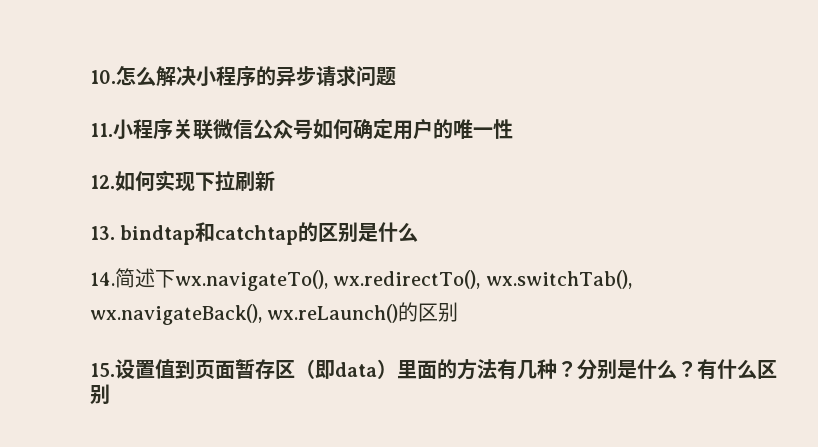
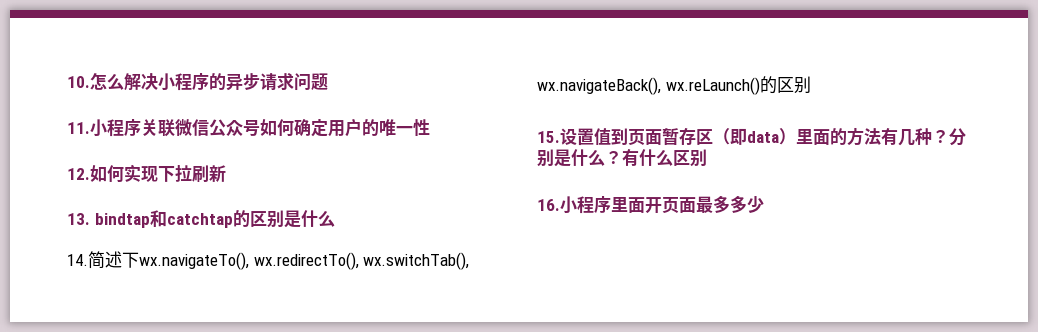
+ 16.小程序里面开页面最多多少

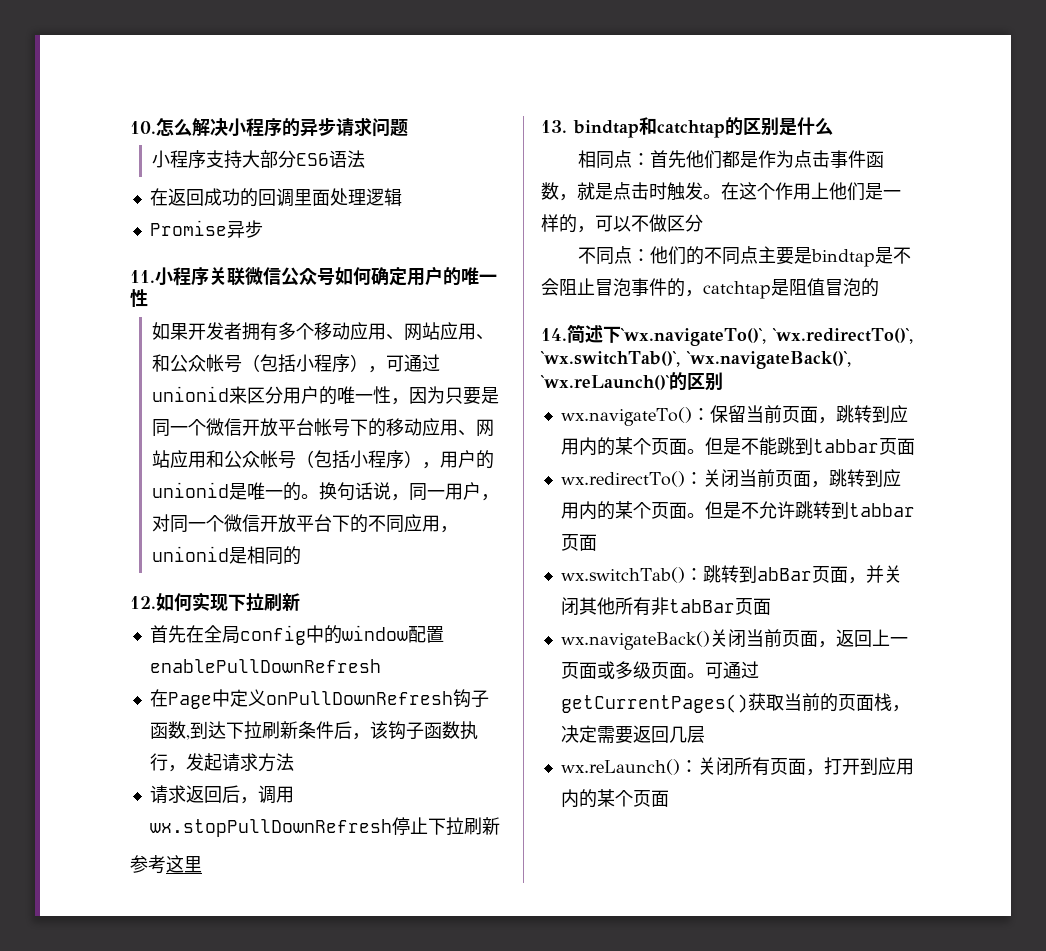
+ 小程序支持大部分ES6语法
+ 在返回成功的回调里面处理逻辑
+ Promise异步
+ 如果开发者拥有多个移动应用、网站应用、和公众帐号（包括小程序），可通过unionid来区分用户的唯一性，因为只要是同一个微信开放平台帐号下的移动应用、网站应用和公众帐号（包括小程序），用户的unionid是唯一的。换句话说，同一用户，对同一个微信开放平台下的不同应用，unionid是相同的
+ 首先在全局config中的window配置enablePullDownRefresh
+ 在Page中定义onPullDownRefresh钩子函数,到达下拉刷新条件后，该钩子函数执行，发起请求方法
+ 请求返回后，调用wx.stopPullDownRefresh停止下拉刷新
+ 参考这里
- 14.简述下wx.navigateTo(), wx.redirectTo(), wx.switchTab(), wx.navigateBack(), wx.reLaunch()的区别
- 15.设置值到页面暂存区（即data）里面的方法有几种？分别是什么？有什么区别
- 16.小程序里面开页面最多多少
+ 相同点：首先他们都是作为点击事件函数，就是点击时触发。在这个作用上他们是一样的，可以不做区分
+ 不同点：他们的不同点主要是bindtap是不会阻止冒泡事件的，catchtap是阻值冒泡的
+ 14.简述下`wx.navigateTo()`, `wx.redirectTo()`, `wx.switchTab()`, `wx.navigateBack()`, `wx.reLaunch()`的区别
+ wx.navigateTo()：保留当前页面，跳转到应用内的某个页面。但是不能跳到tabbar页面
+ wx.redirectTo()：关闭当前页面，跳转到应用内的某个页面。但是不允许跳转到tabbar页面
+ wx.switchTab()：跳转到abBar页面，并关闭其他所有非tabBar页面
+ wx.navigateBack()关闭当前页面，返回上一页面或多级页面。可通过getCurrentPages()获取当前的页面栈，决定需要返回几层
+ wx.reLaunch()：关闭所有页面，打开到应用内的某个页面

